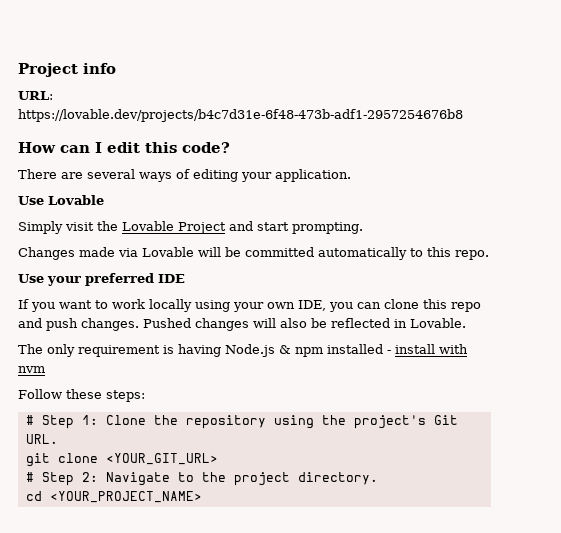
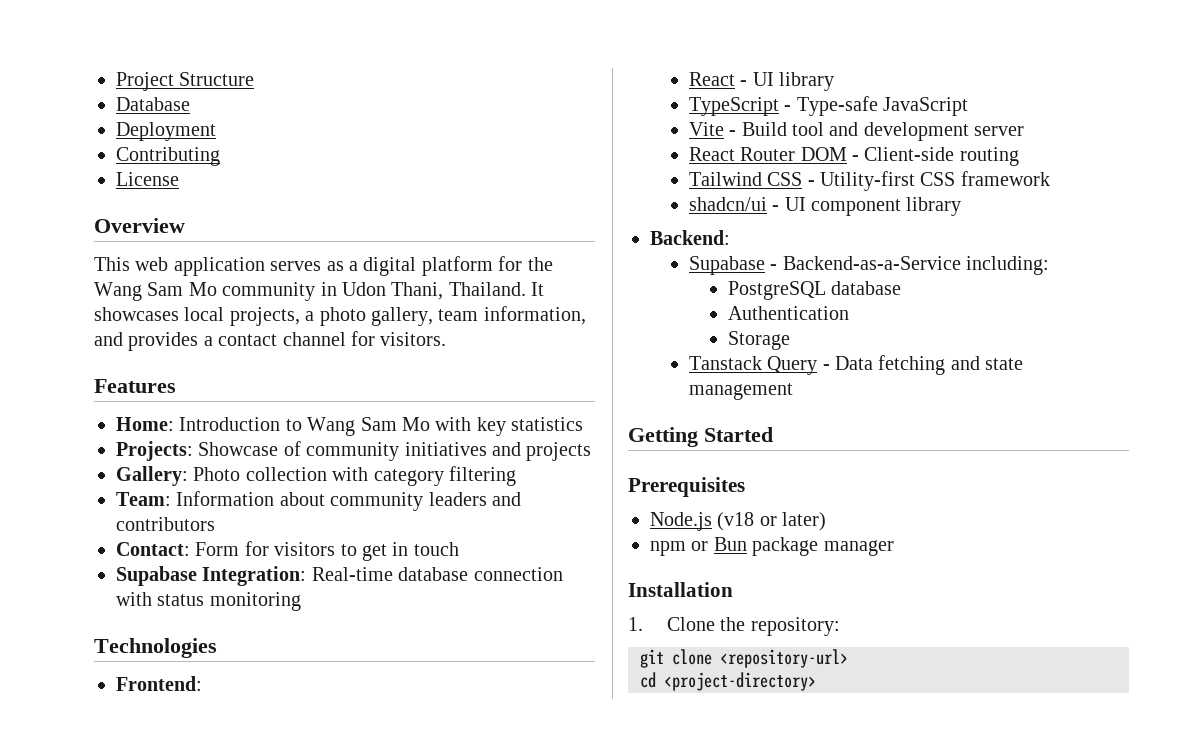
- Project info
- URL: https://lovable.dev/projects/b4c7d31e-6f48-473b-adf1-2957254676b8
- How can I edit this code?
- There are several ways of editing your application.
- Use Lovable
- Simply visit the Lovable Project and start prompting.
- Changes made via Lovable will be committed automatically to this repo.
- Use your preferred IDE
- If you want to work locally using your own IDE, you can clone this repo and push changes. Pushed changes will also be reflected in Lovable.
- The only requirement is having Node.js & npm installed - install with nvm
- Follow these steps:
- # Step 1: Clone the repository using the project's Git URL.
- git clone <YOUR_GIT_URL>
- # Step 2: Navigate to the project directory.
+ Project Structure
+ Database
+ Deployment
+ Contributing
+ License
+ Overview
+ This web application serves as a digital platform for the Wang Sam Mo community in Udon Thani, Thailand. It showcases local projects, a photo gallery, team information, and provides a contact channel for visitors.
+ Features
+ Home: Introduction to Wang Sam Mo with key statistics
+ Projects: Showcase of community initiatives and projects
+ Gallery: Photo collection with category filtering
+ Team: Information about community leaders and contributors
+ Contact: Form for visitors to get in touch
+ Supabase Integration: Real-time database connection with status monitoring
+ Technologies
+ Frontend:
+ React - UI library
+ TypeScript - Type-safe JavaScript
+ Vite - Build tool and development server
+ React Router DOM - Client-side routing
+ Tailwind CSS - Utility-first CSS framework
+ shadcn/ui - UI component library
+ Backend:
+ Supabase - Backend-as-a-Service including:
+ PostgreSQL database
+ Authentication
+ Storage
+ Tanstack Query - Data fetching and state management
+ Getting Started
+ Prerequisites
+ Node.js (v18 or later)
+ npm or Bun package manager
+ Installation
+ 1. Clone the repository:
+ git clone <repository-url>
- cd <YOUR_PROJECT_NAME>
+ cd <project-directory>

